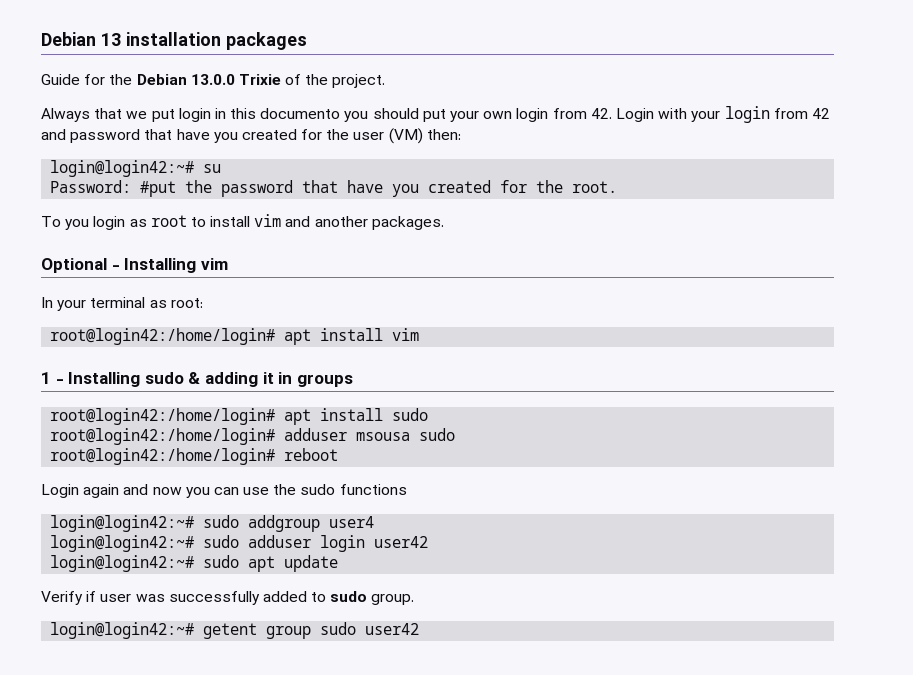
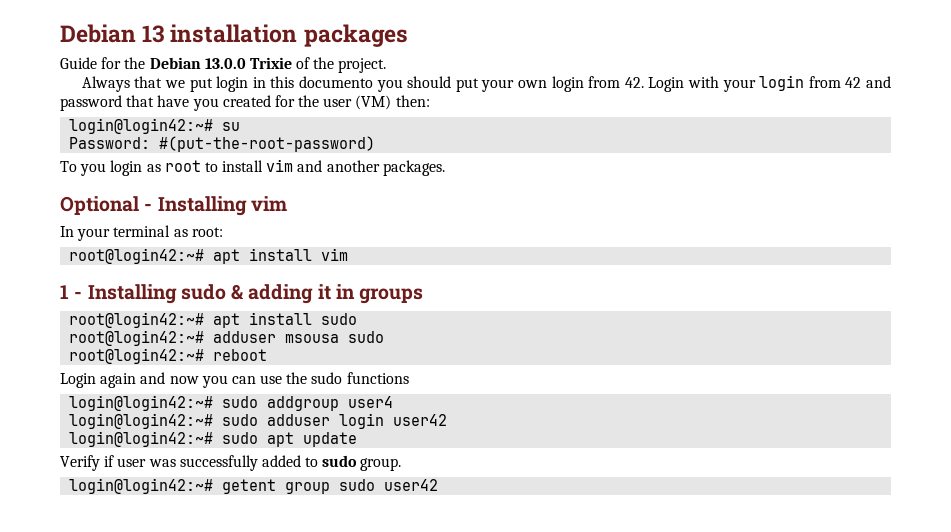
- Password: #put the password that have you created for the root.
+ Password: #(put-the-root-password)
- root@login42:/home/login# apt install vim
+ root@login42:~# apt install vim
- root@login42:/home/login# apt install sudo
+ root@login42:~# apt install sudo
- root@login42:/home/login# adduser msousa sudo
+ root@login42:~# adduser msousa sudo
- root@login42:/home/login# reboot
+ root@login42:~# reboot

